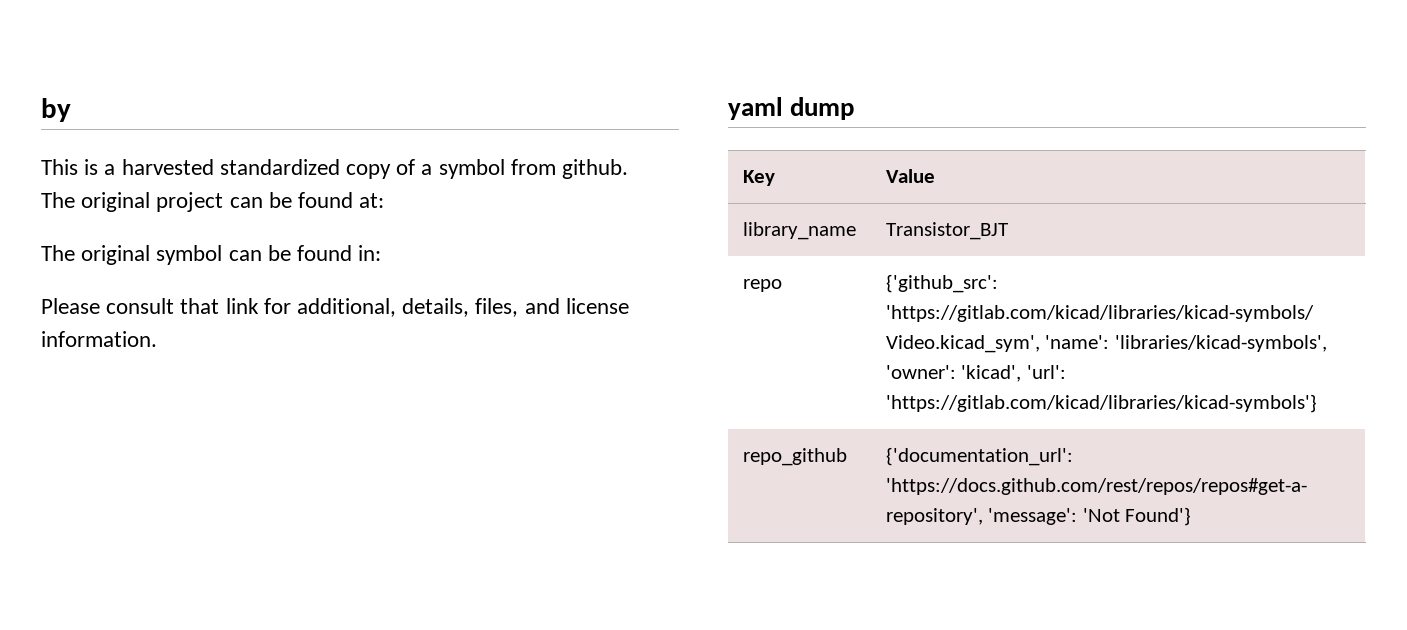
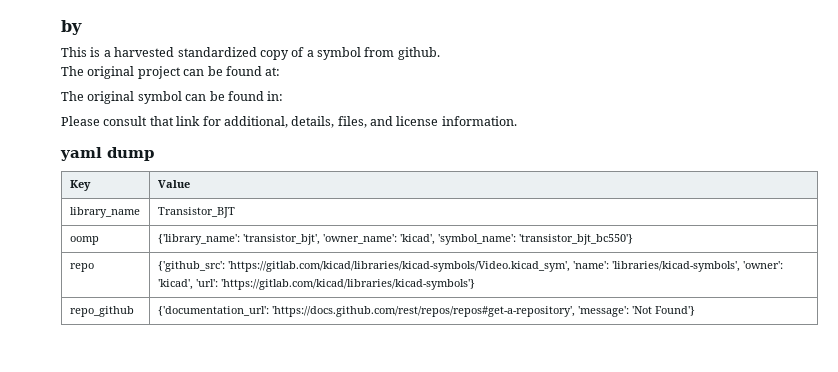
+ oomp | {'library_name': 'transistor_bjt', 'owner_name': 'kicad', 'symbol_name': 'transistor_bjt_bc550'}

